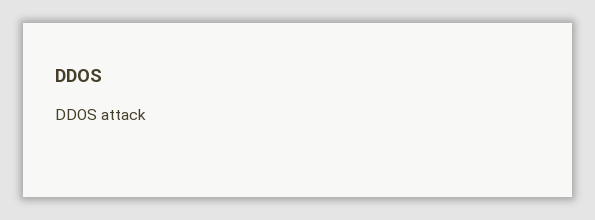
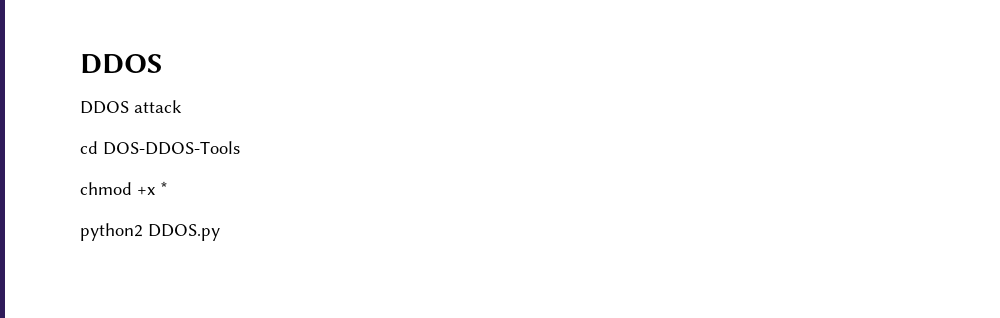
+ cd DOS-DDOS-Tools
+ chmod +x *
+ python2 DDOS.py

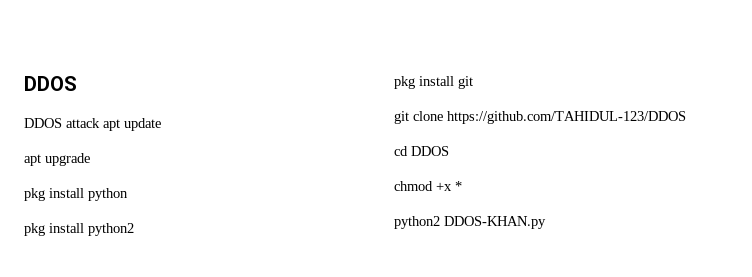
- DDOS attack
+ DDOS attack apt update
+ apt upgrade
+ pkg install python
+ pkg install python2
+ pkg install git
+ git clone https://github.com/TAHIDUL-123/DDOS
- cd DOS-DDOS-Tools
+ cd DDOS
- python2 DDOS.py
+ python2 DDOS-KHAN.py

